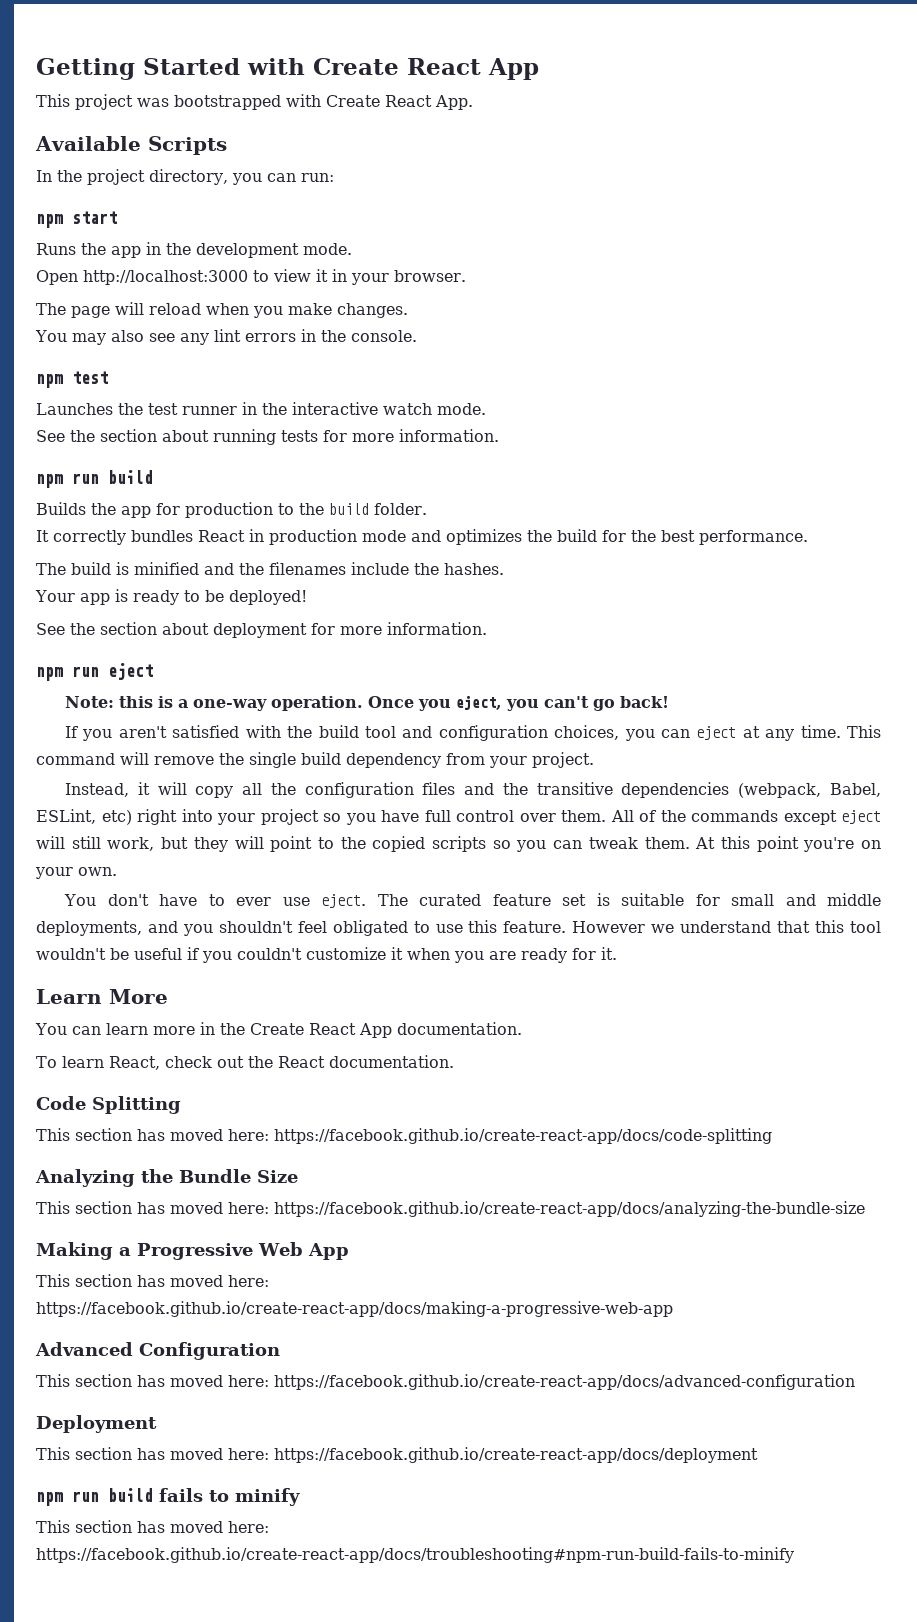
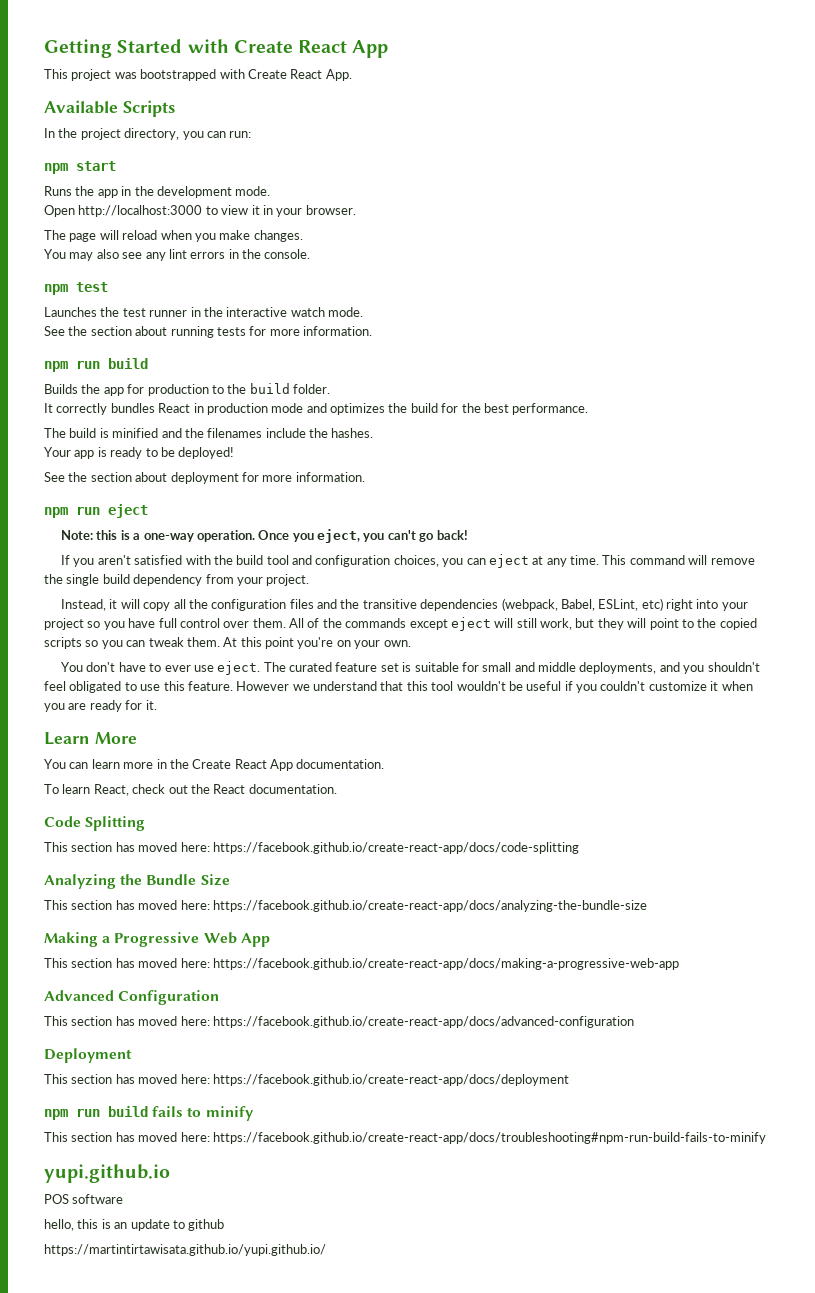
+ yupi.github.io
+ POS software
+ hello, this is an update to github
+ https://martintirtawisata.github.io/yupi.github.io/

